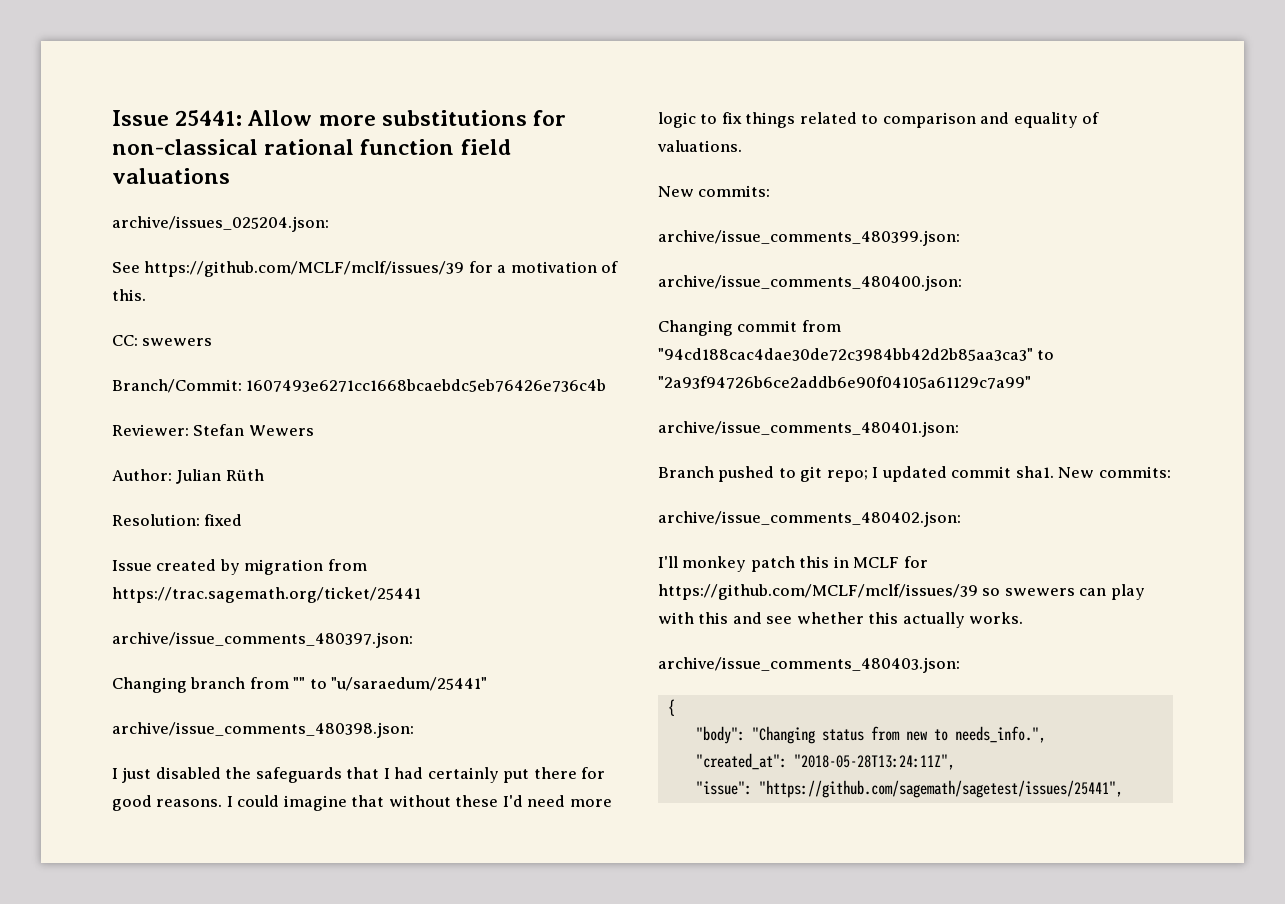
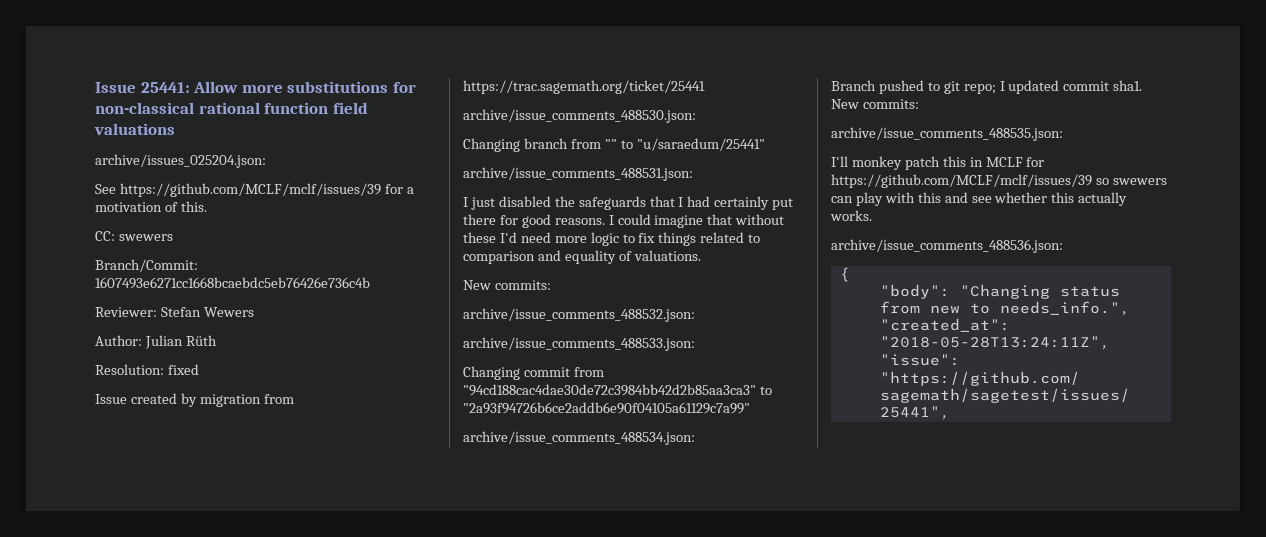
- archive/issue_comments_480397.json:
+ archive/issue_comments_488530.json:
- archive/issue_comments_480398.json:
+ archive/issue_comments_488531.json:
- archive/issue_comments_480399.json:
- archive/issue_comments_480400.json:
+ archive/issue_comments_488532.json:
+ archive/issue_comments_488533.json:
- archive/issue_comments_480401.json:
+ archive/issue_comments_488534.json:
- archive/issue_comments_480402.json:
+ archive/issue_comments_488535.json:
- archive/issue_comments_480403.json:
+ archive/issue_comments_488536.json:

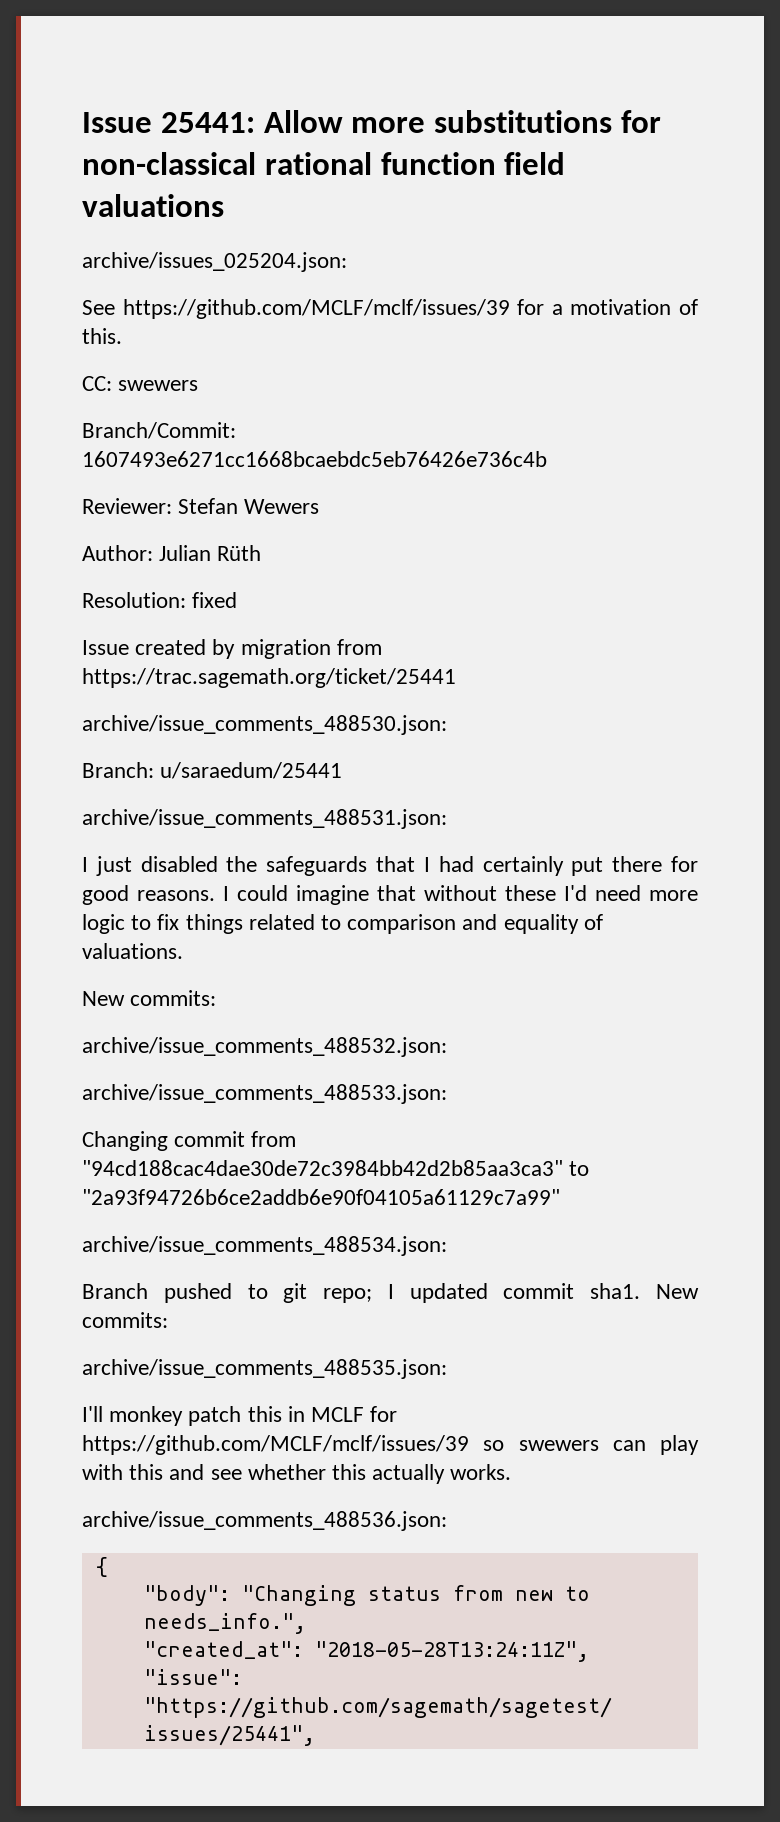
- Changing branch from "" to "u/saraedum/25441"
+ Branch: u/saraedum/25441

